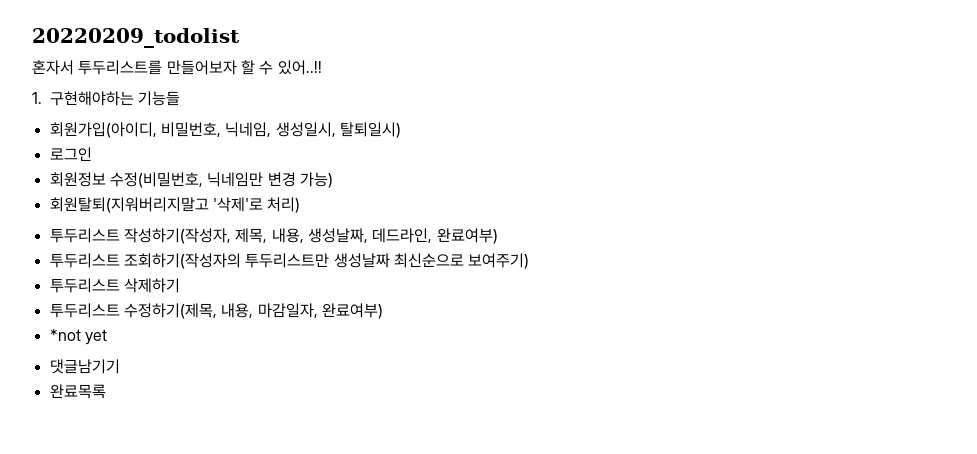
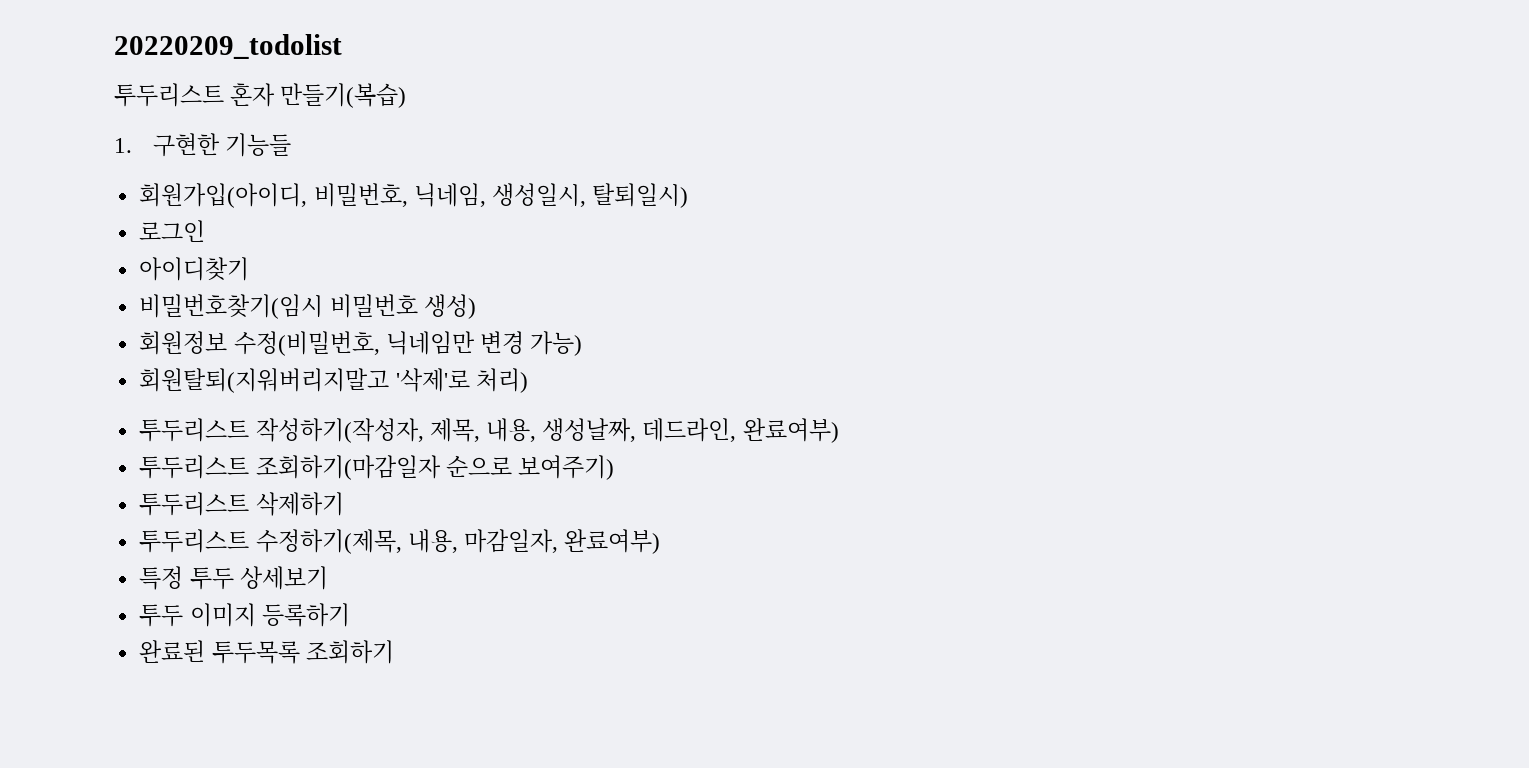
- 혼자서 투두리스트를 만들어보자 할 수 있어..!!
+ 투두리스트 혼자 만들기(복습)
- 1. 구현해야하는 기능들
+ 1. 구현한 기능들
+ 아이디찾기
+ 비밀번호찾기(임시 비밀번호 생성)
- 투두리스트 조회하기(작성자의 투두리스트만 생성날짜 최신순으로 보여주기)
+ 투두리스트 조회하기(마감일자 순으로 보여주기)
- *not yet
- 댓글남기기
- 완료목록
+ 특정 투두 상세보기
+ 투두 이미지 등록하기
+ 완료된 투두목록 조회하기

